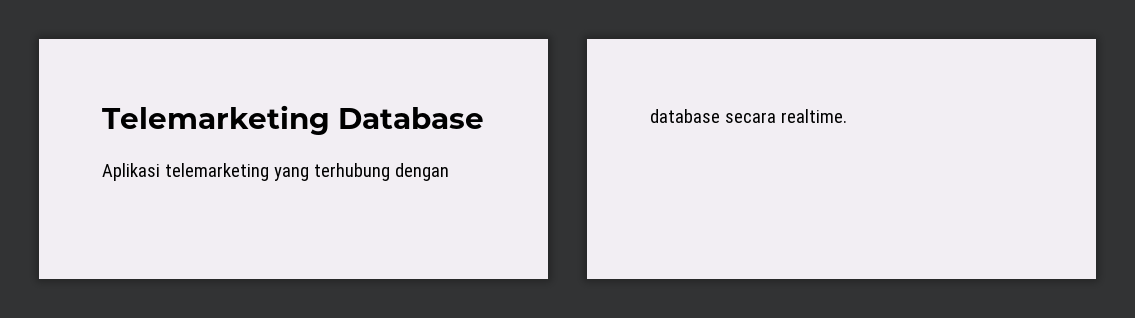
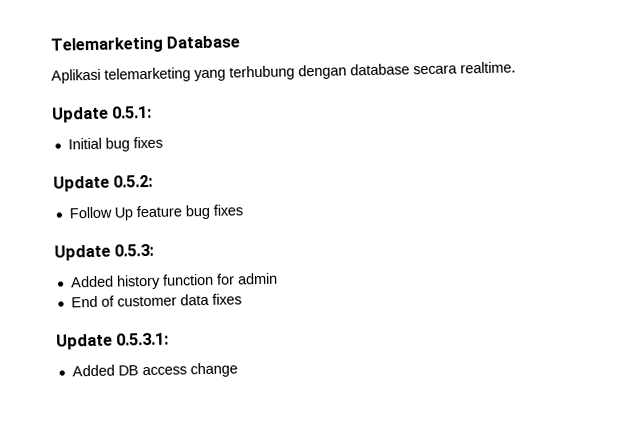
+ Update 0.5.1:
+ Initial bug fixes
+ Update 0.5.2:
+ Follow Up feature bug fixes
+ Update 0.5.3:
+ Added history function for admin
+ End of customer data fixes
+ Update 0.5.3.1:
+ Added DB access change

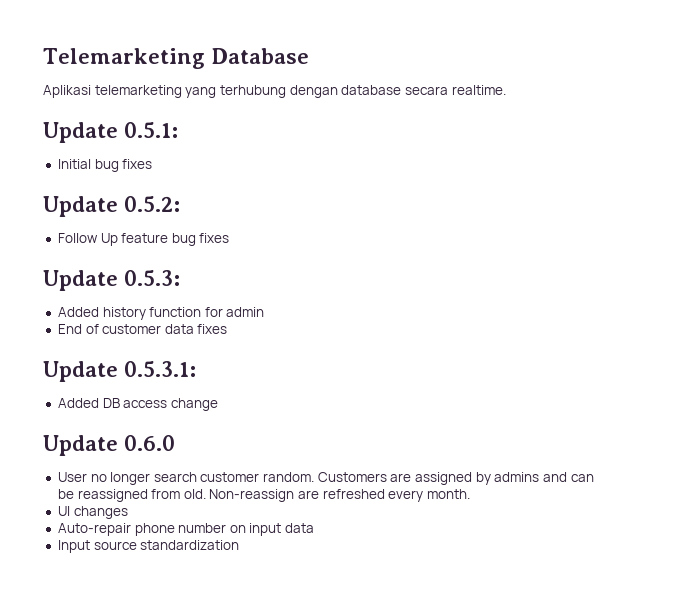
+ Update 0.6.0
+ User no longer search customer random. Customers are assigned by admins and can be reassigned from old. Non-reassign are refreshed every month.
+ UI changes
+ Auto-repair phone number on input data
+ Input source standardization

